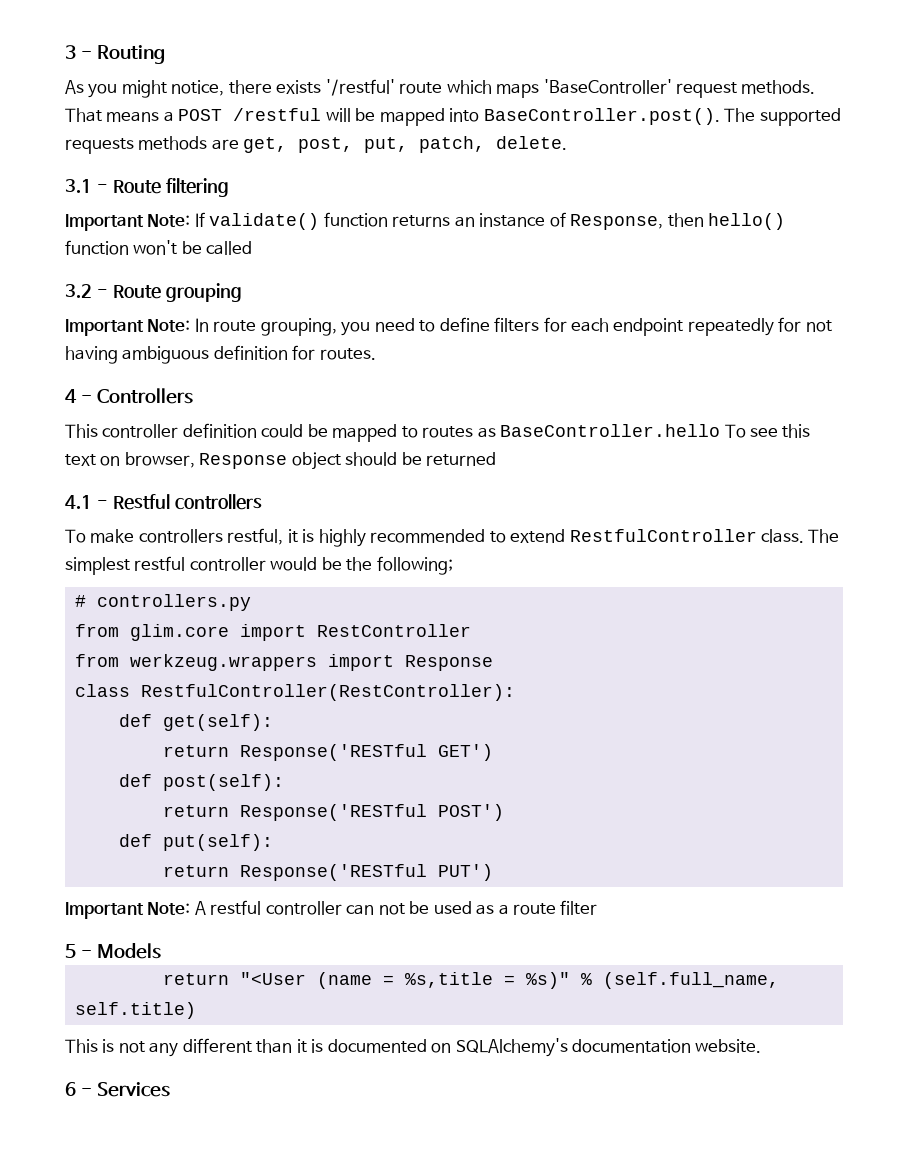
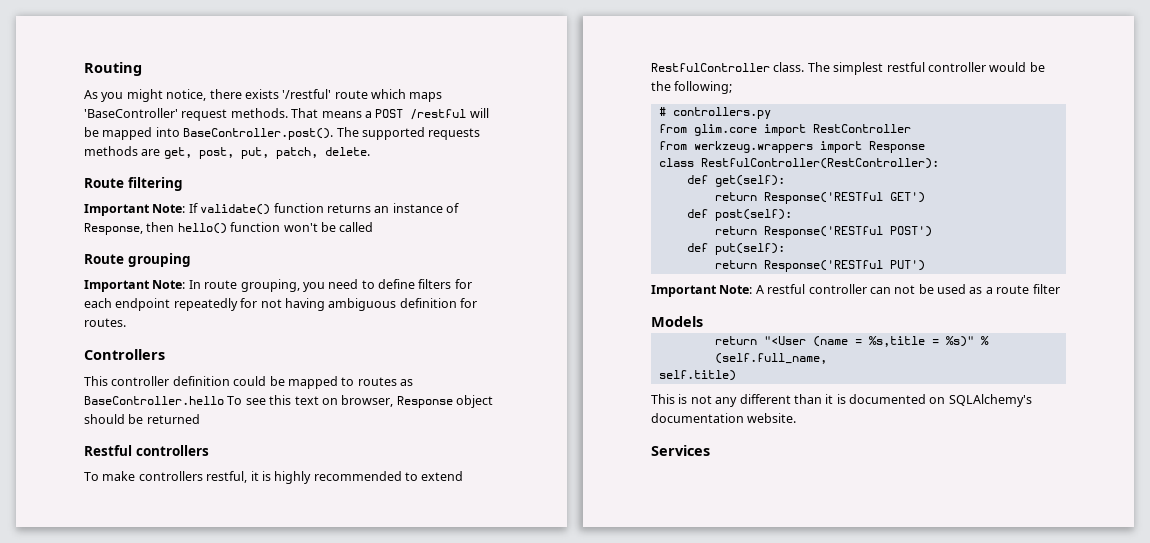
- 3 - Routing
+ Routing
- 3.1 - Route filtering
+ Route filtering
- 3.2 - Route grouping
+ Route grouping
- 4 - Controllers
+ Controllers
- 4.1 - Restful controllers
+ Restful controllers
- 5 - Models
+ Models
- 6 - Services
+ Services

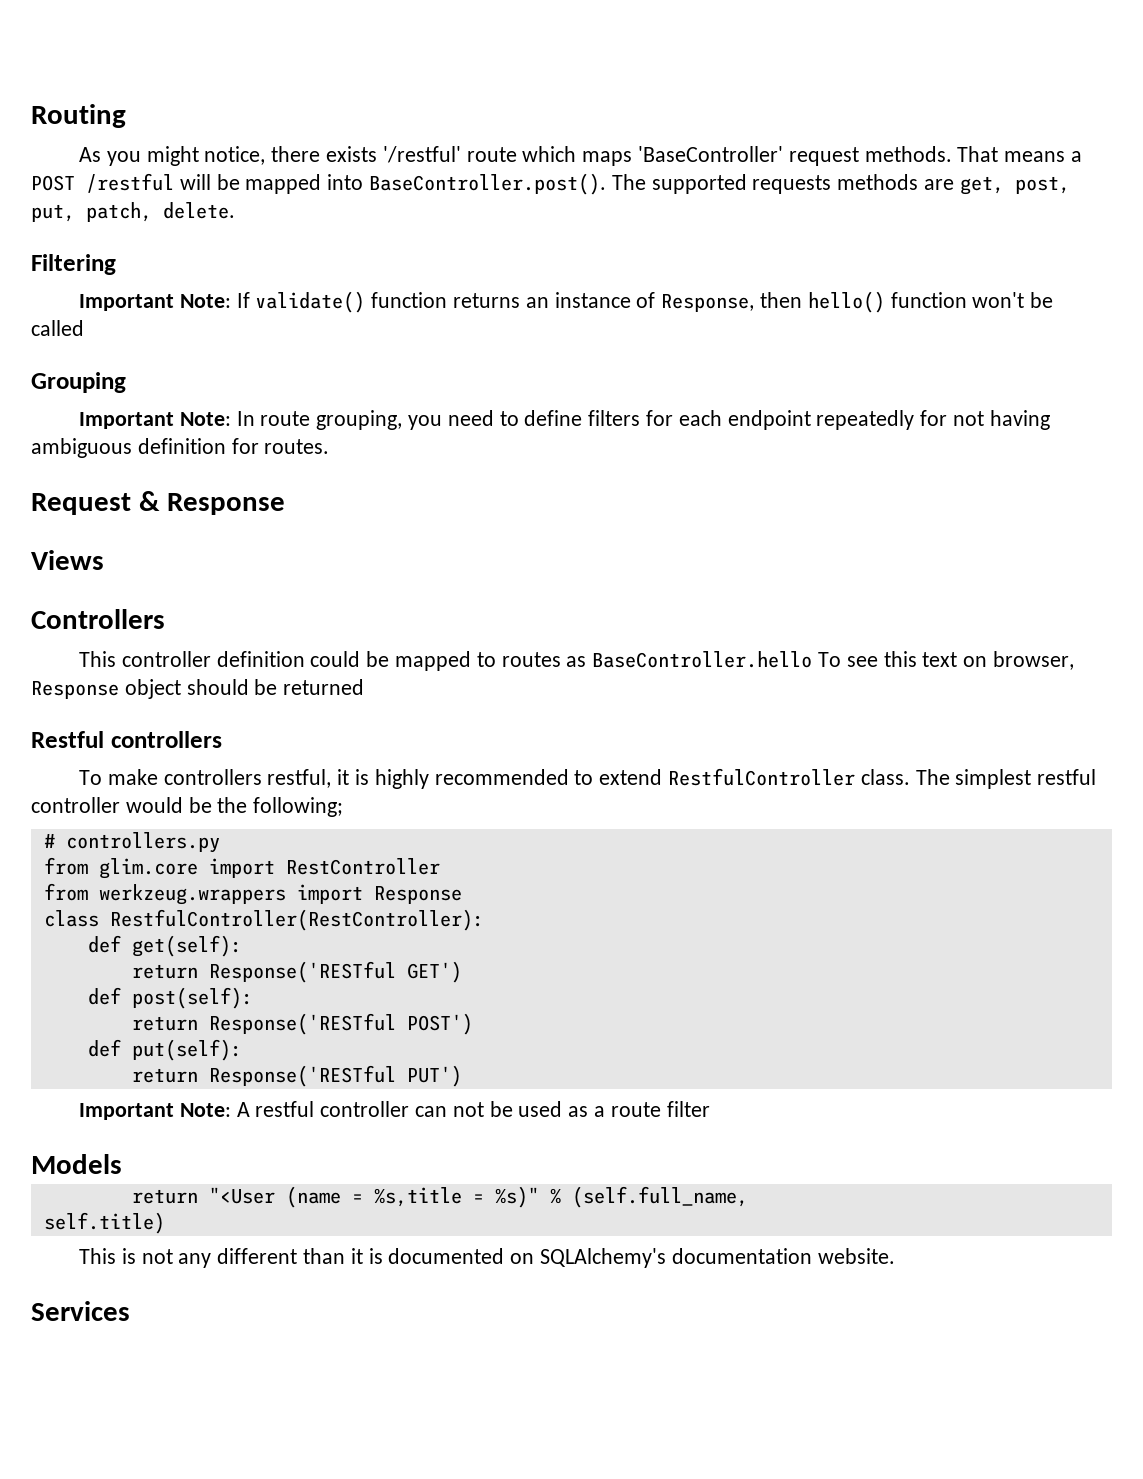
- Route filtering
+ Filtering
- Route grouping
+ Grouping
+ Request & Response
+ Views

